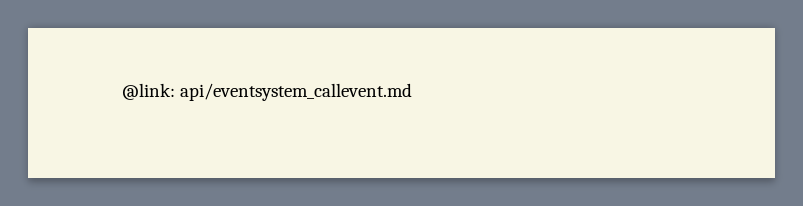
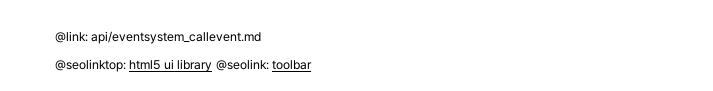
+ @seolinktop: html5 ui library @seolink: toolbar

